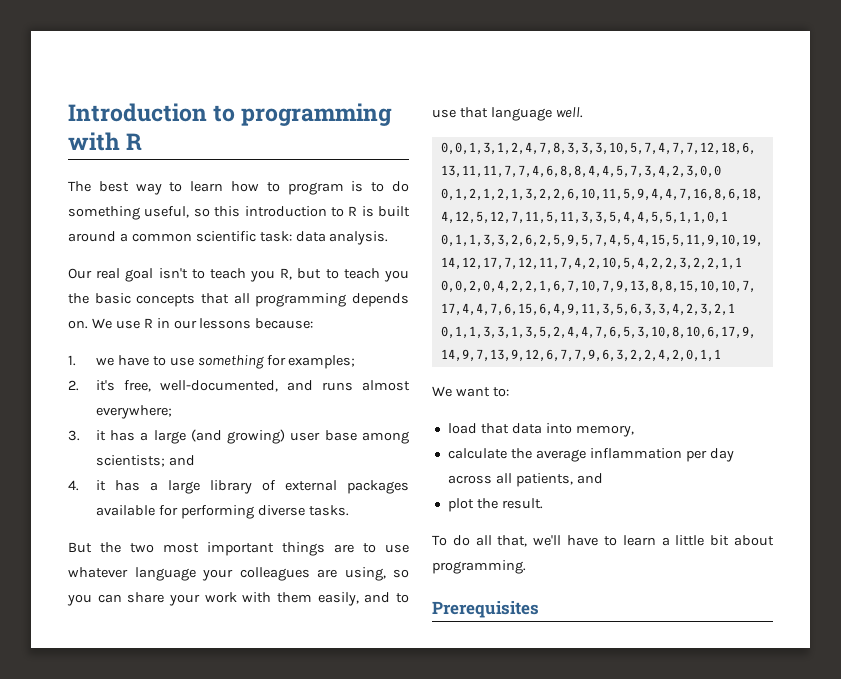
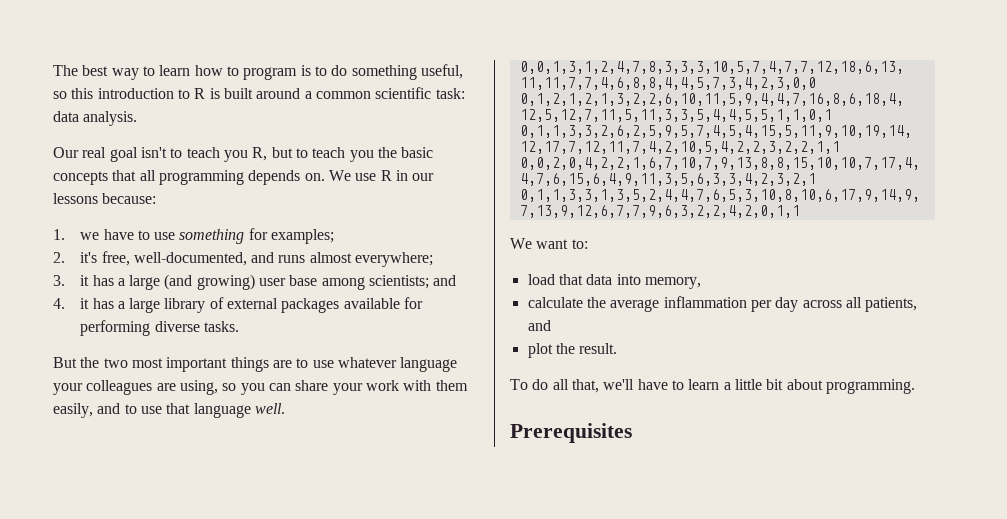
- Introduction to programming with R

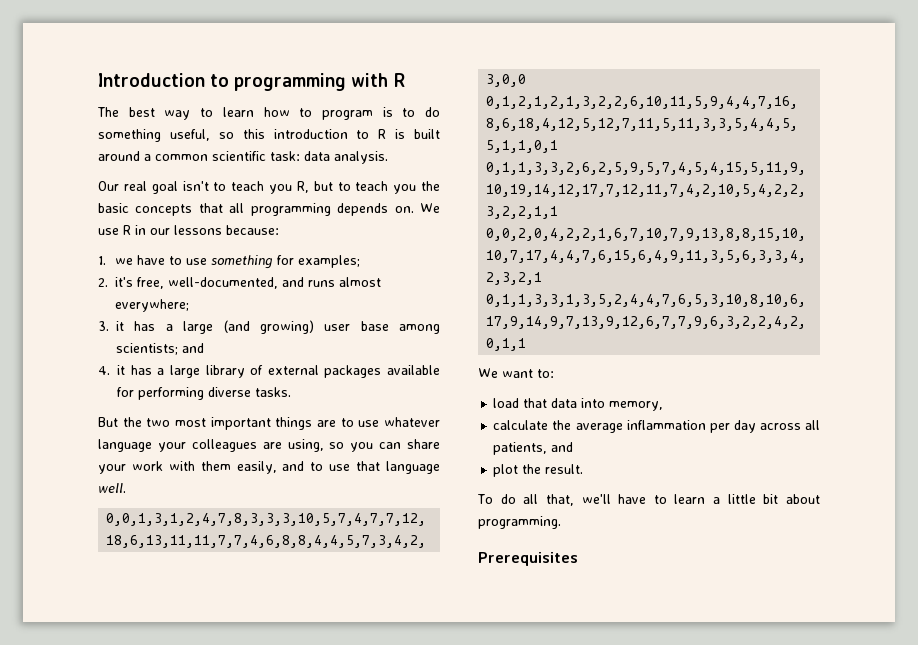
+ Introduction to programming with R

